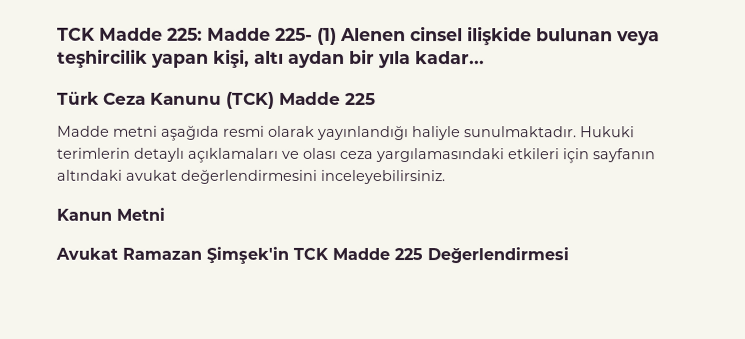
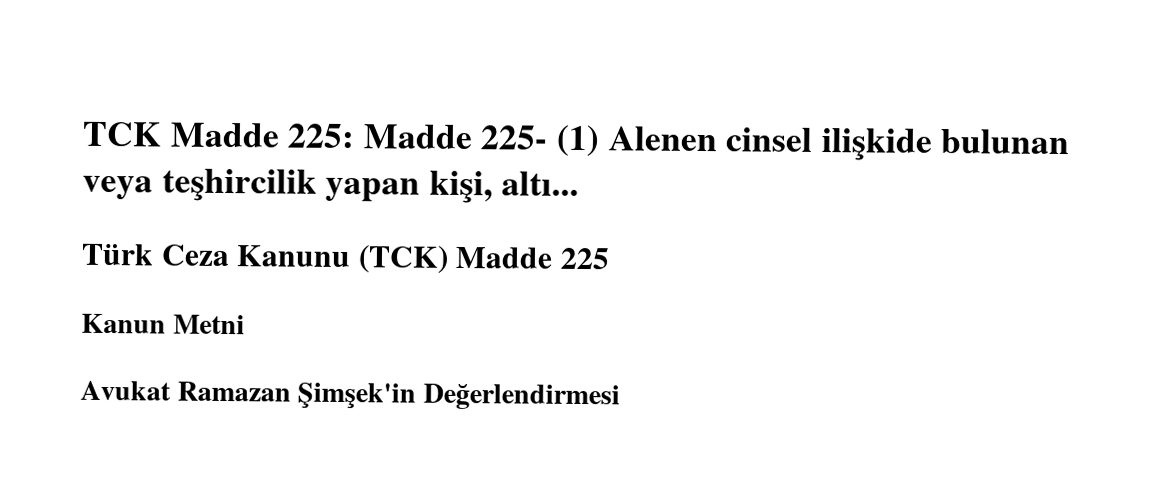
- TCK Madde 225: Madde 225- (1) Alenen cinsel ilişkide bulunan veya teşhircilik yapan kişi, altı aydan bir yıla kadar...
+ TCK Madde 225: Madde 225- (1) Alenen cinsel ilişkide bulunan veya teşhircilik yapan kişi, altı...
- Madde metni aşağıda resmi olarak yayınlandığı haliyle sunulmaktadır. Hukuki terimlerin detaylı açıklamaları ve olası ceza yargılamasındaki etkileri için sayfanın altındaki avukat değerlendirmesini inceleyebilirsiniz.
- Avukat Ramazan Şimşek'in TCK Madde 225 Değerlendirmesi
+ Avukat Ramazan Şimşek'in Değerlendirmesi

